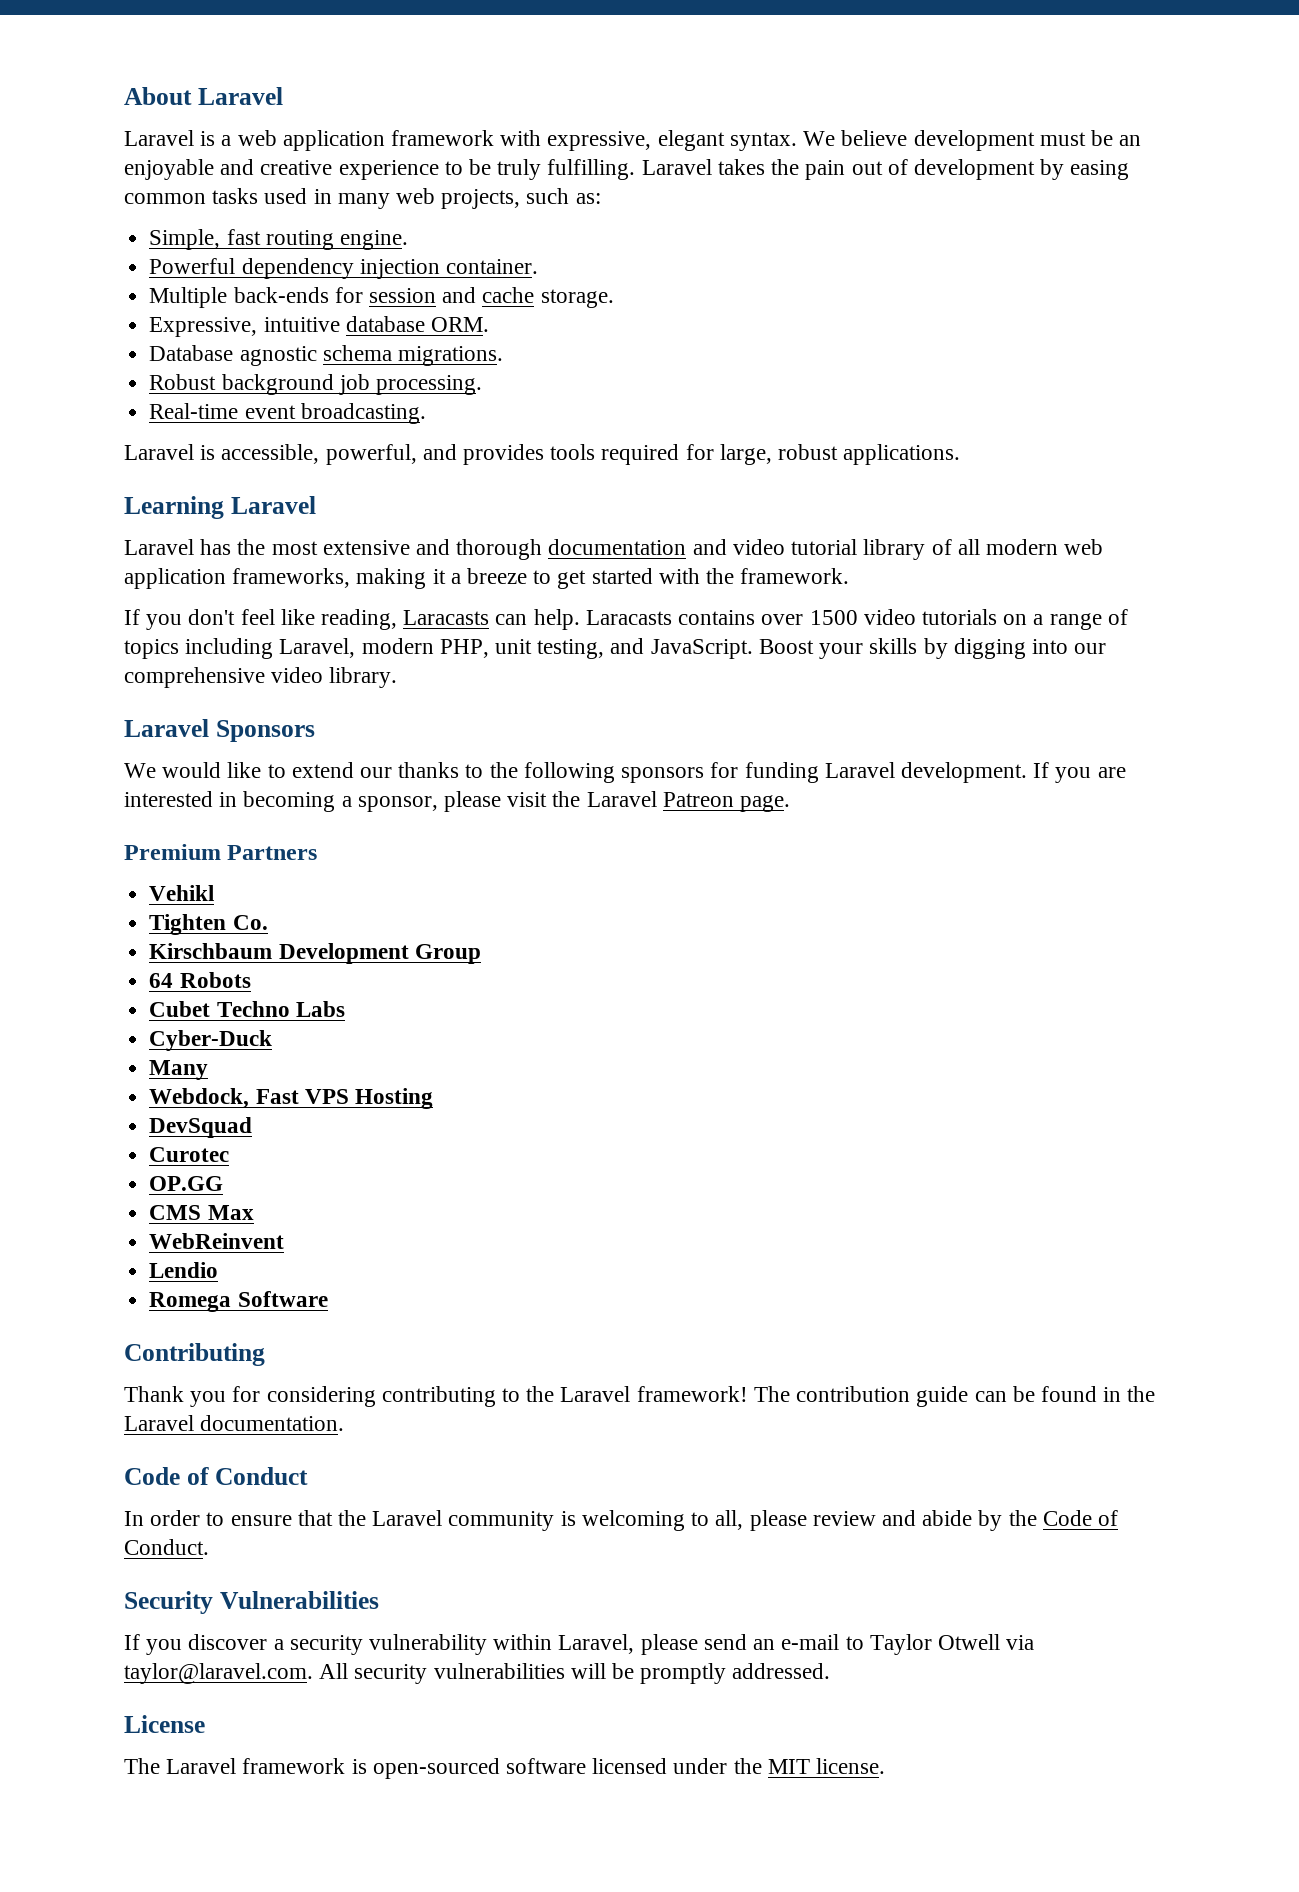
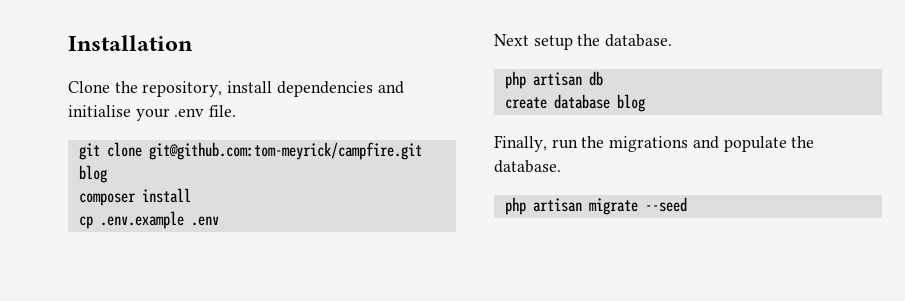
- About Laravel
- Laravel is a web application framework with expressive, elegant syntax. We believe development must be an enjoyable and creative experience to be truly fulfilling. Laravel takes the pain out of development by easing common tasks used in many web projects, such as:
- Simple, fast routing engine.
- Powerful dependency injection container.
- Multiple back-ends for session and cache storage.
- Expressive, intuitive database ORM.
- Database agnostic schema migrations.
- Robust background job processing.
- Real-time event broadcasting.
- Laravel is accessible, powerful, and provides tools required for large, robust applications.
- Learning Laravel
- Laravel has the most extensive and thorough documentation and video tutorial library of all modern web application frameworks, making it a breeze to get started with the framework.
- If you don't feel like reading, Laracasts can help. Laracasts contains over 1500 video tutorials on a range of topics including Laravel, modern PHP, unit testing, and JavaScript. Boost your skills by digging into our comprehensive video library.
- Laravel Sponsors
- We would like to extend our thanks to the following sponsors for funding Laravel development. If you are interested in becoming a sponsor, please visit the Laravel Patreon page.
- Premium Partners
- Vehikl
- Tighten Co.
- Kirschbaum Development Group
- 64 Robots
- Cubet Techno Labs
- Cyber-Duck
- Many
- Webdock, Fast VPS Hosting
- DevSquad
- Curotec
- OP.GG
- CMS Max
- WebReinvent
- Lendio
- Romega Software
- Contributing
- Thank you for considering contributing to the Laravel framework! The contribution guide can be found in the Laravel documentation.
- Code of Conduct
- In order to ensure that the Laravel community is welcoming to all, please review and abide by the Code of Conduct.
- Security Vulnerabilities
- If you discover a security vulnerability within Laravel, please send an e-mail to Taylor Otwell via taylor@laravel.com. All security vulnerabilities will be promptly addressed.
- License
- The Laravel framework is open-sourced software licensed under the MIT license.
+ Installation
+ Clone the repository, install dependencies and initialise your .env file.
+ git clone git@github.com:tom-meyrick/campfire.git blog
+ composer install
+ cp .env.example .env
+ Next setup the database.
+ php artisan db
+ create database blog
+ Finally, run the migrations and populate the database.
+ php artisan migrate --seed

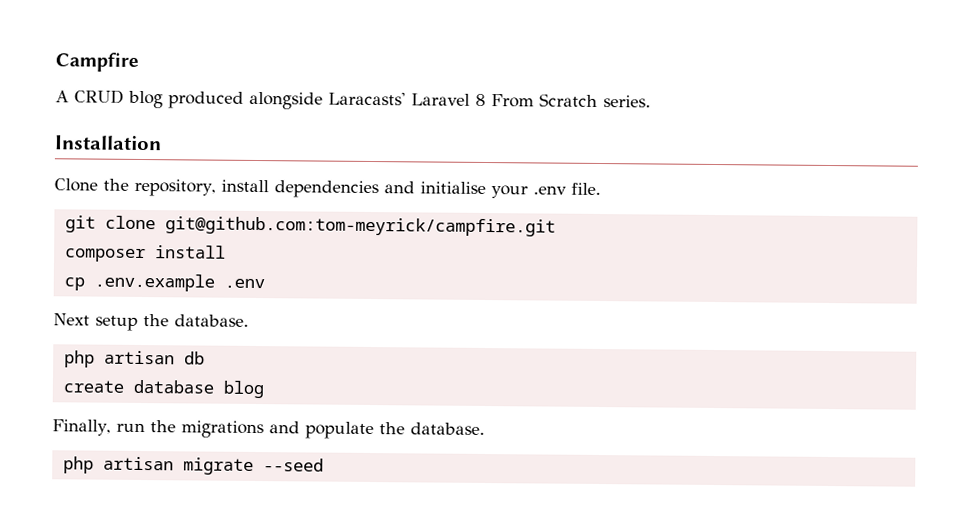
+ Campfire
+ A CRUD blog produced alongside Laracasts' Laravel 8 From Scratch series.
- git clone git@github.com:tom-meyrick/campfire.git blog
+ git clone git@github.com:tom-meyrick/campfire.git

